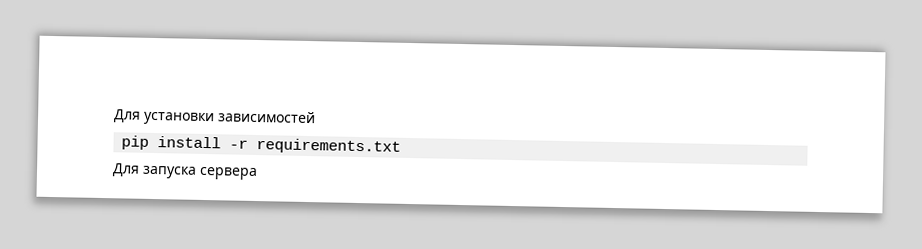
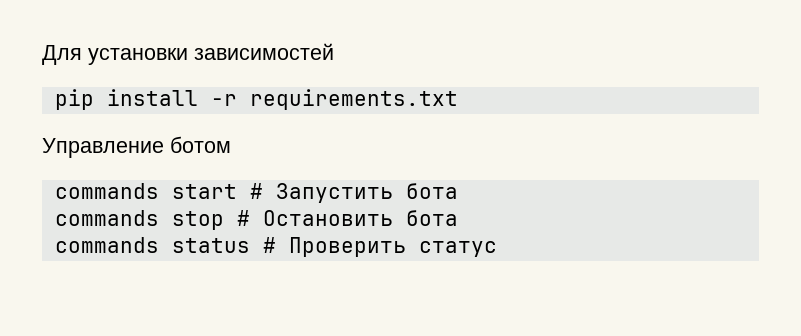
- Для запуска сервера
+ Управление ботом
+ commands start # Запустить бота
+ commands stop # Остановить бота
+ commands status # Проверить статус

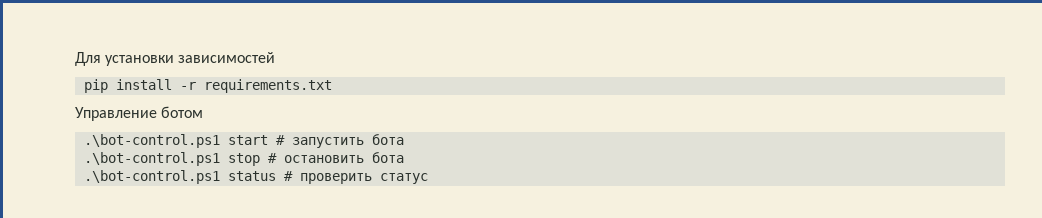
- commands start # Запустить бота
- commands stop # Остановить бота
- commands status # Проверить статус
+ .\bot-control.ps1 start # запустить бота
+ .\bot-control.ps1 stop # остановить бота
+ .\bot-control.ps1 status # проверить статус

